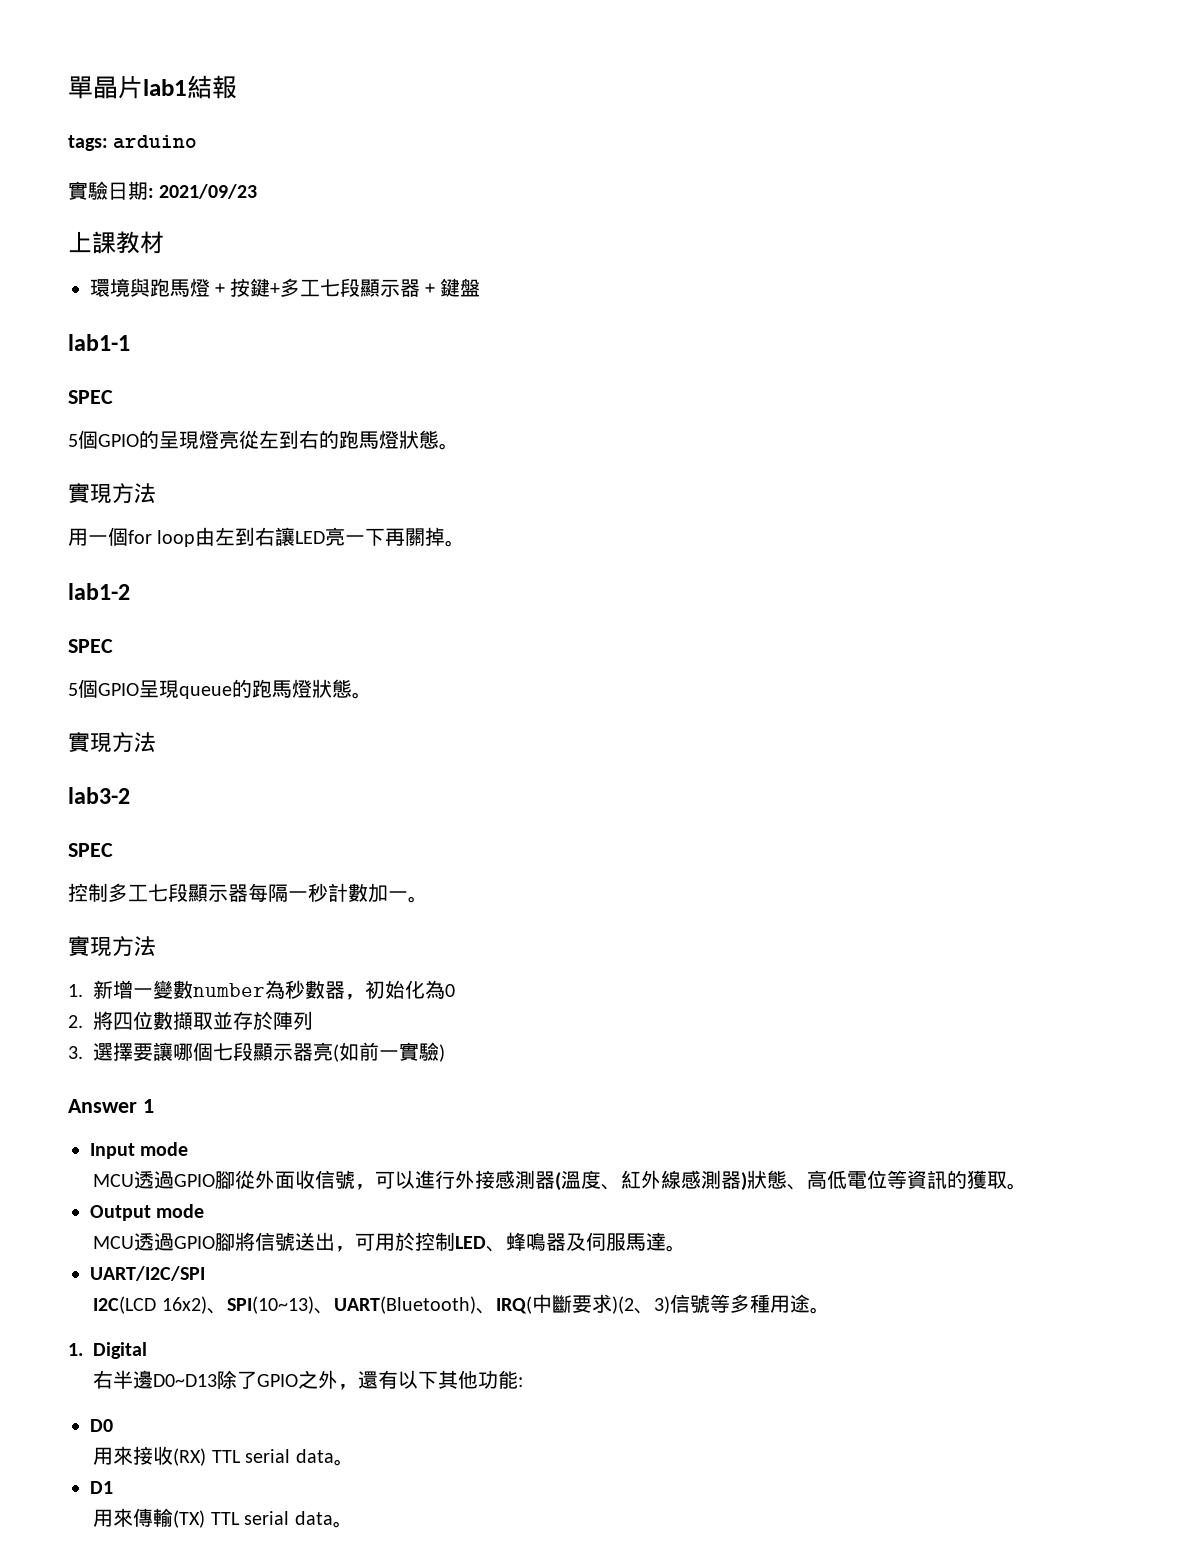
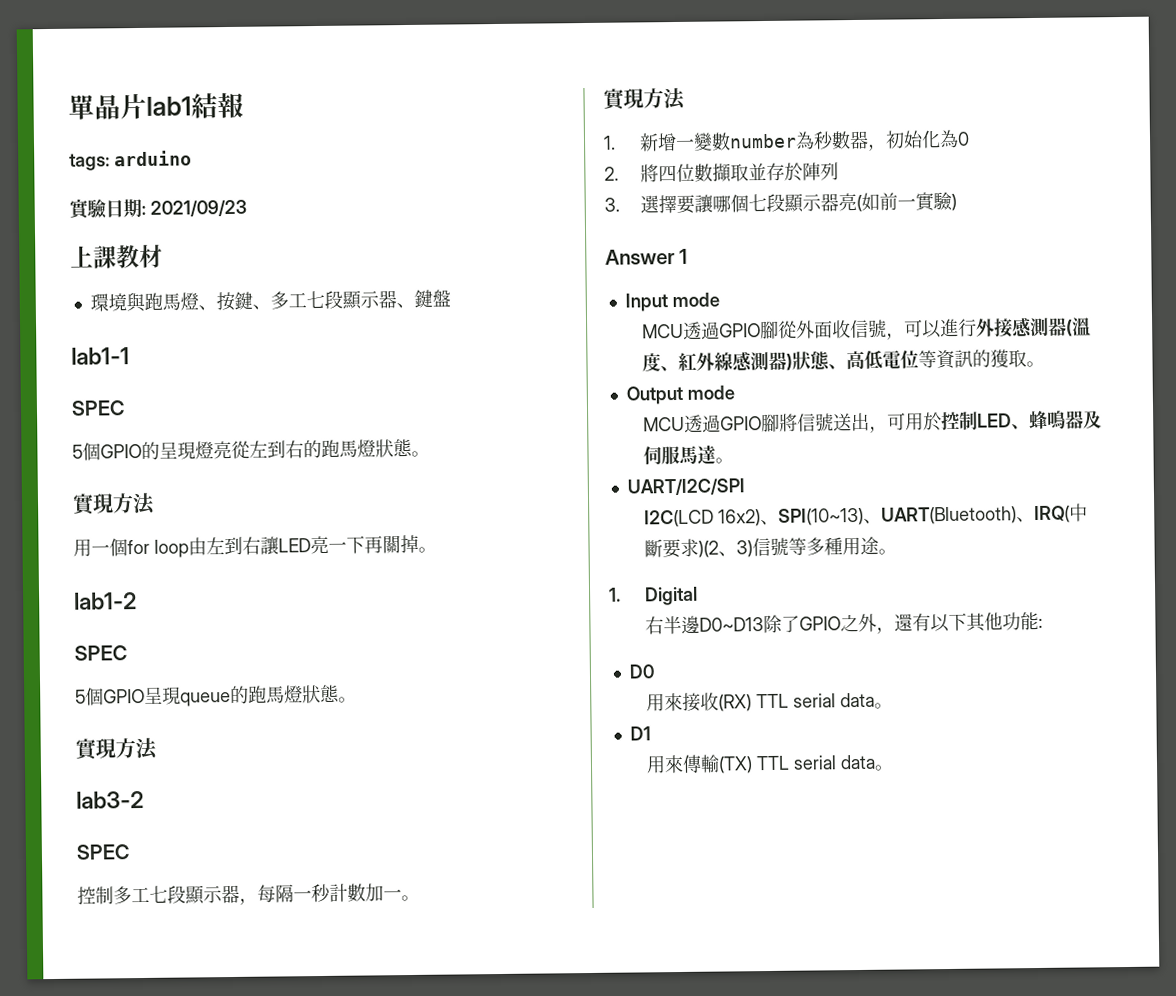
- 環境與跑馬燈＋按鍵+多工七段顯示器＋鍵盤
+ 環境與跑馬燈、按鍵、多工七段顯示器、鍵盤
- 控制多工七段顯示器每隔一秒計數加一。
+ 控制多工七段顯示器，每隔一秒計數加一。

